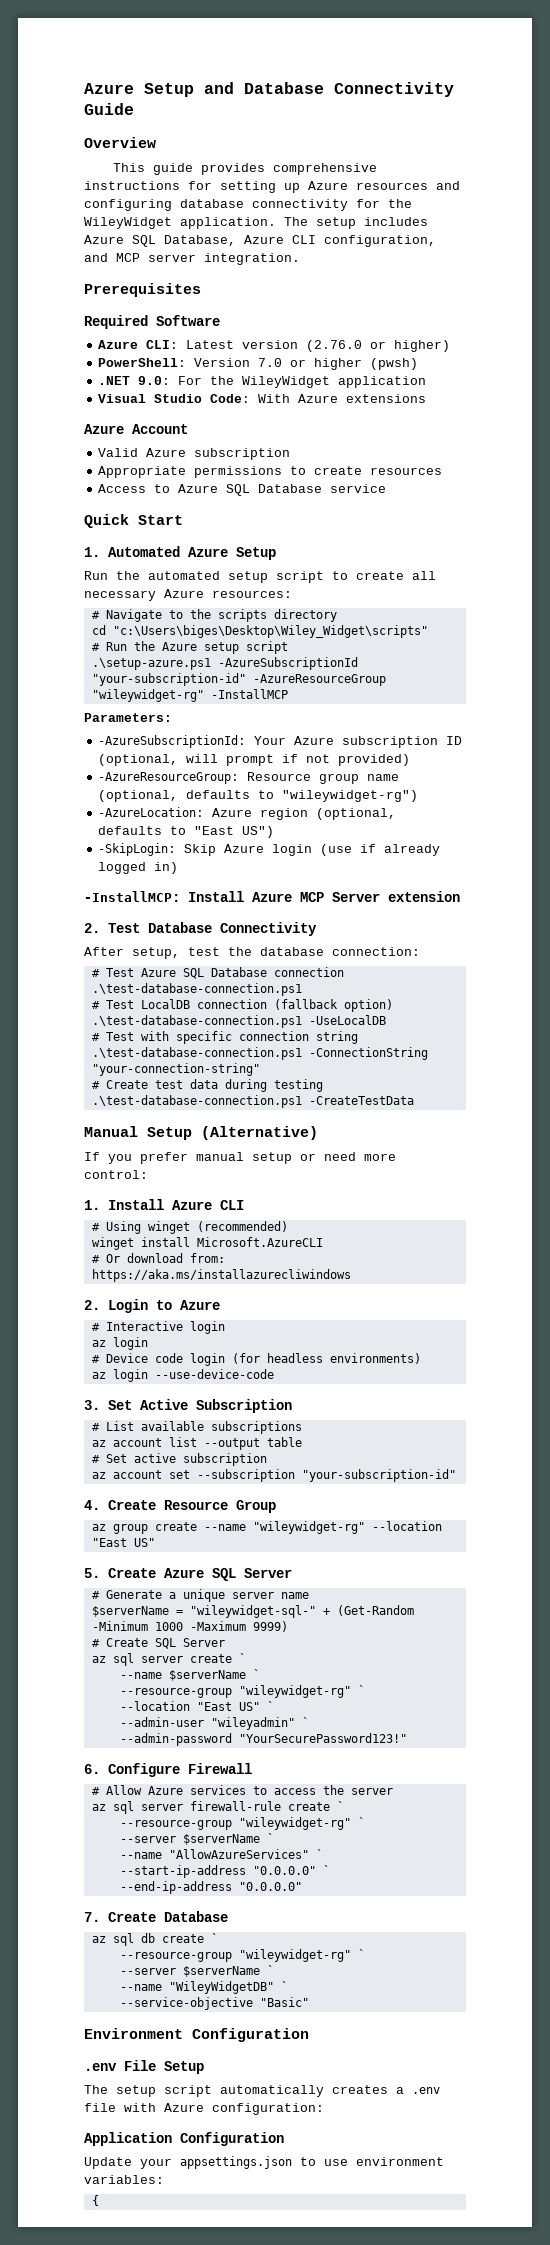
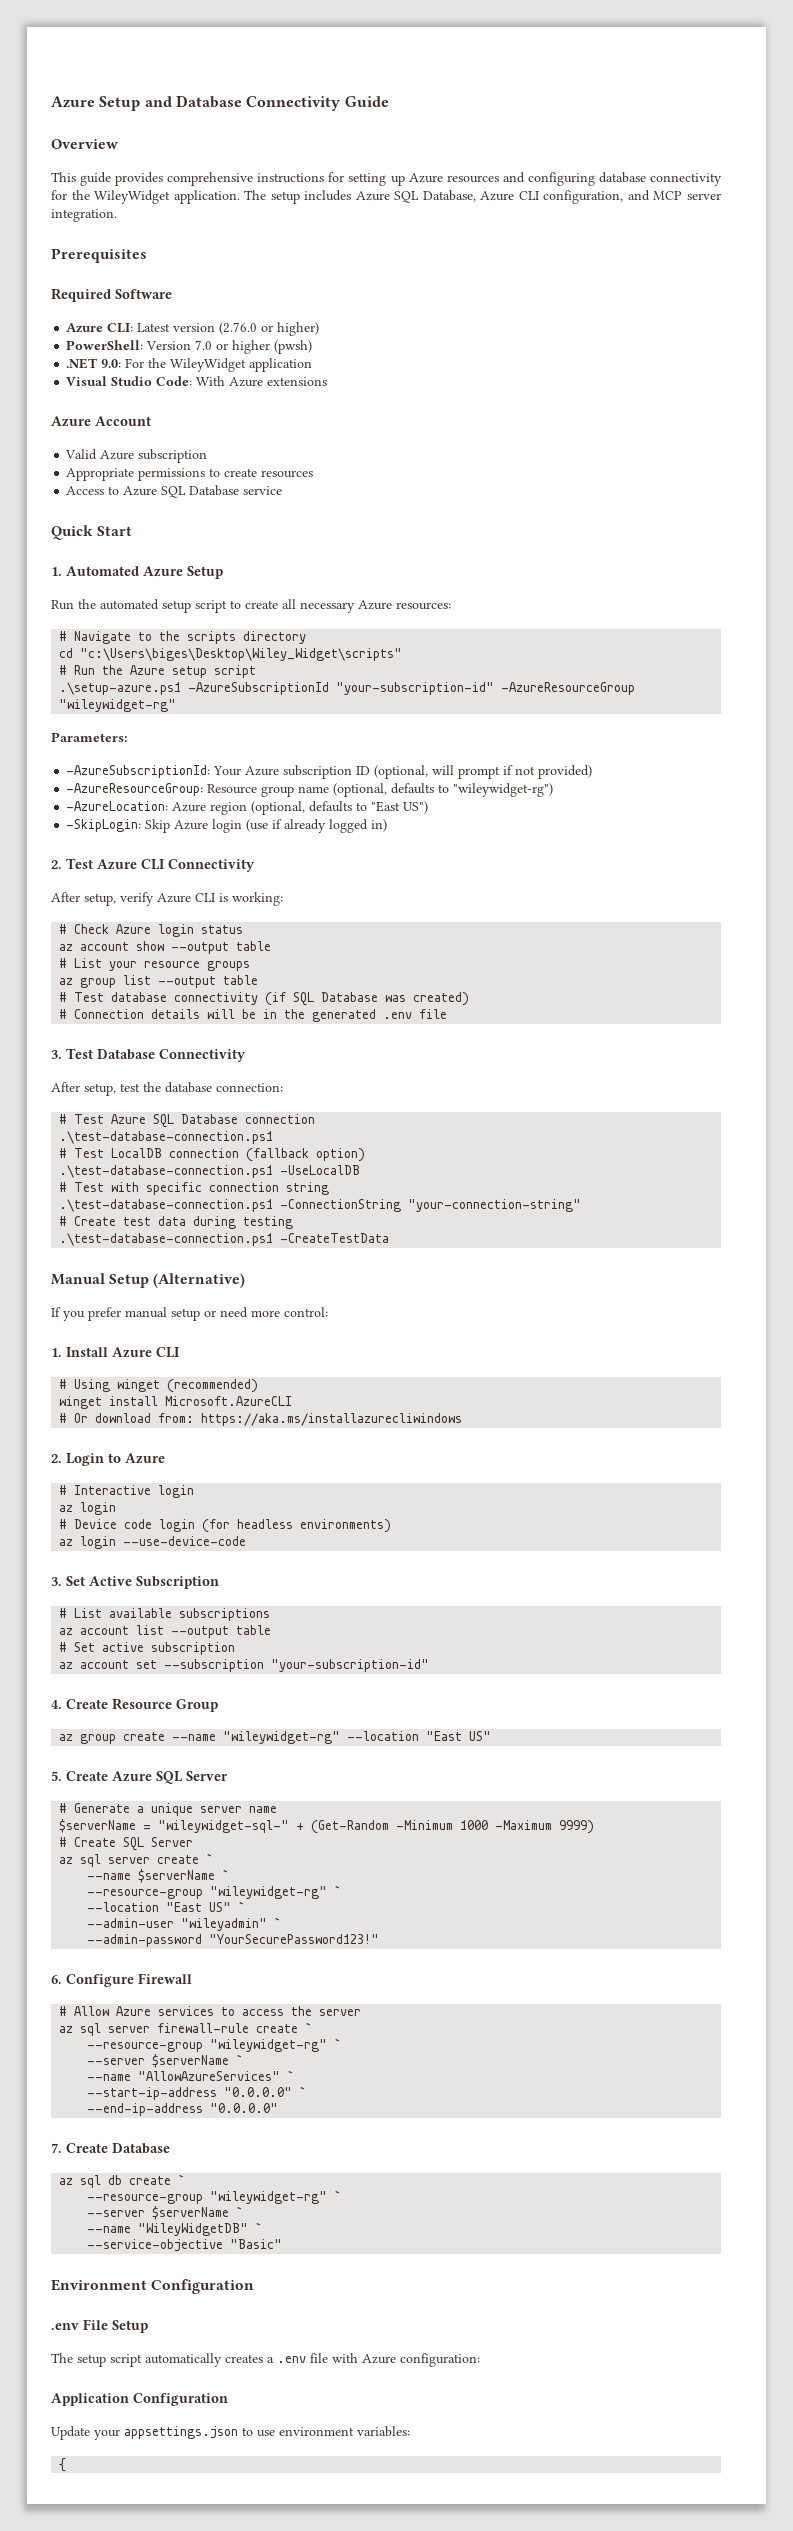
- .\setup-azure.ps1 -AzureSubscriptionId "your-subscription-id" -AzureResourceGroup "wileywidget-rg" -InstallMCP
+ .\setup-azure.ps1 -AzureSubscriptionId "your-subscription-id" -AzureResourceGroup "wileywidget-rg"
- -InstallMCP: Install Azure MCP Server extension
- 2. Test Database Connectivity
+ 2. Test Azure CLI Connectivity
+ After setup, verify Azure CLI is working:
+ # Check Azure login status
+ az account show --output table
+ # List your resource groups
+ az group list --output table
+ # Test database connectivity (if SQL Database was created)
+ # Connection details will be in the generated .env file
+ 3. Test Database Connectivity

